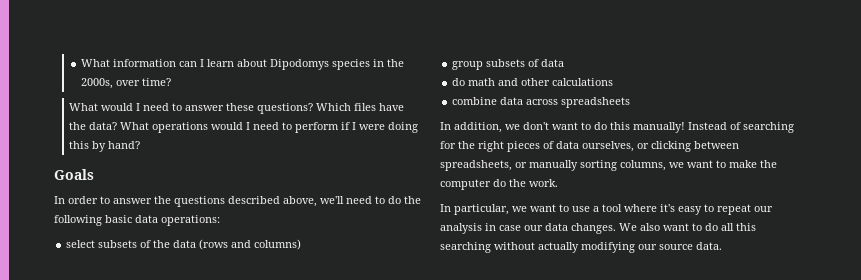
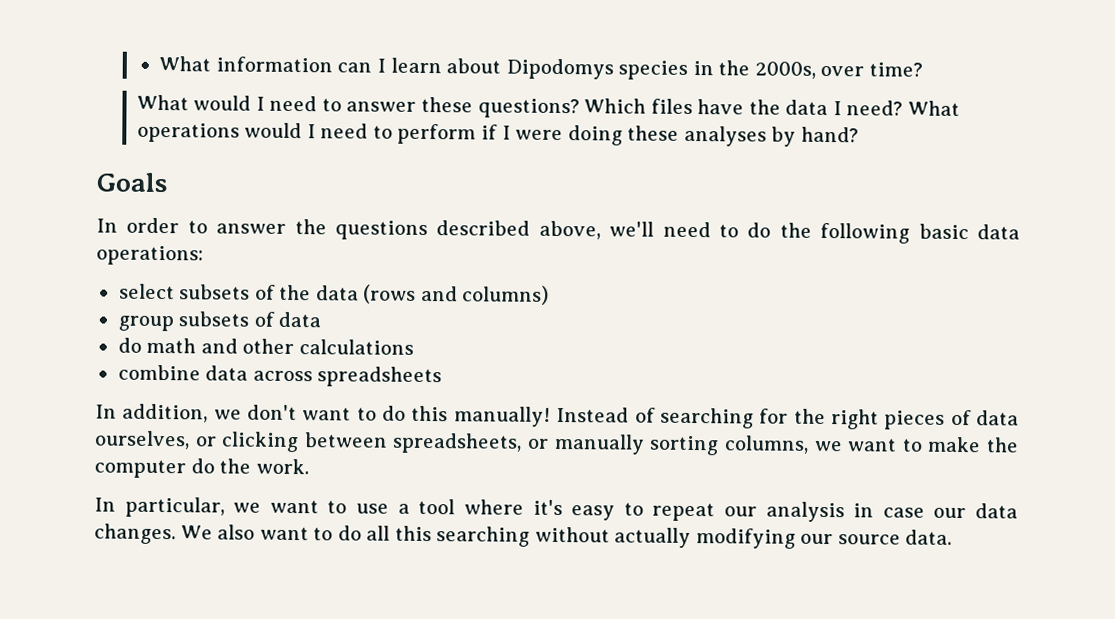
- Which files have the data?
+ Which files have the data I need?
- What operations would I need to perform if I were doing this by hand?
+ What operations would I need to perform if I were doing these analyses by hand?

